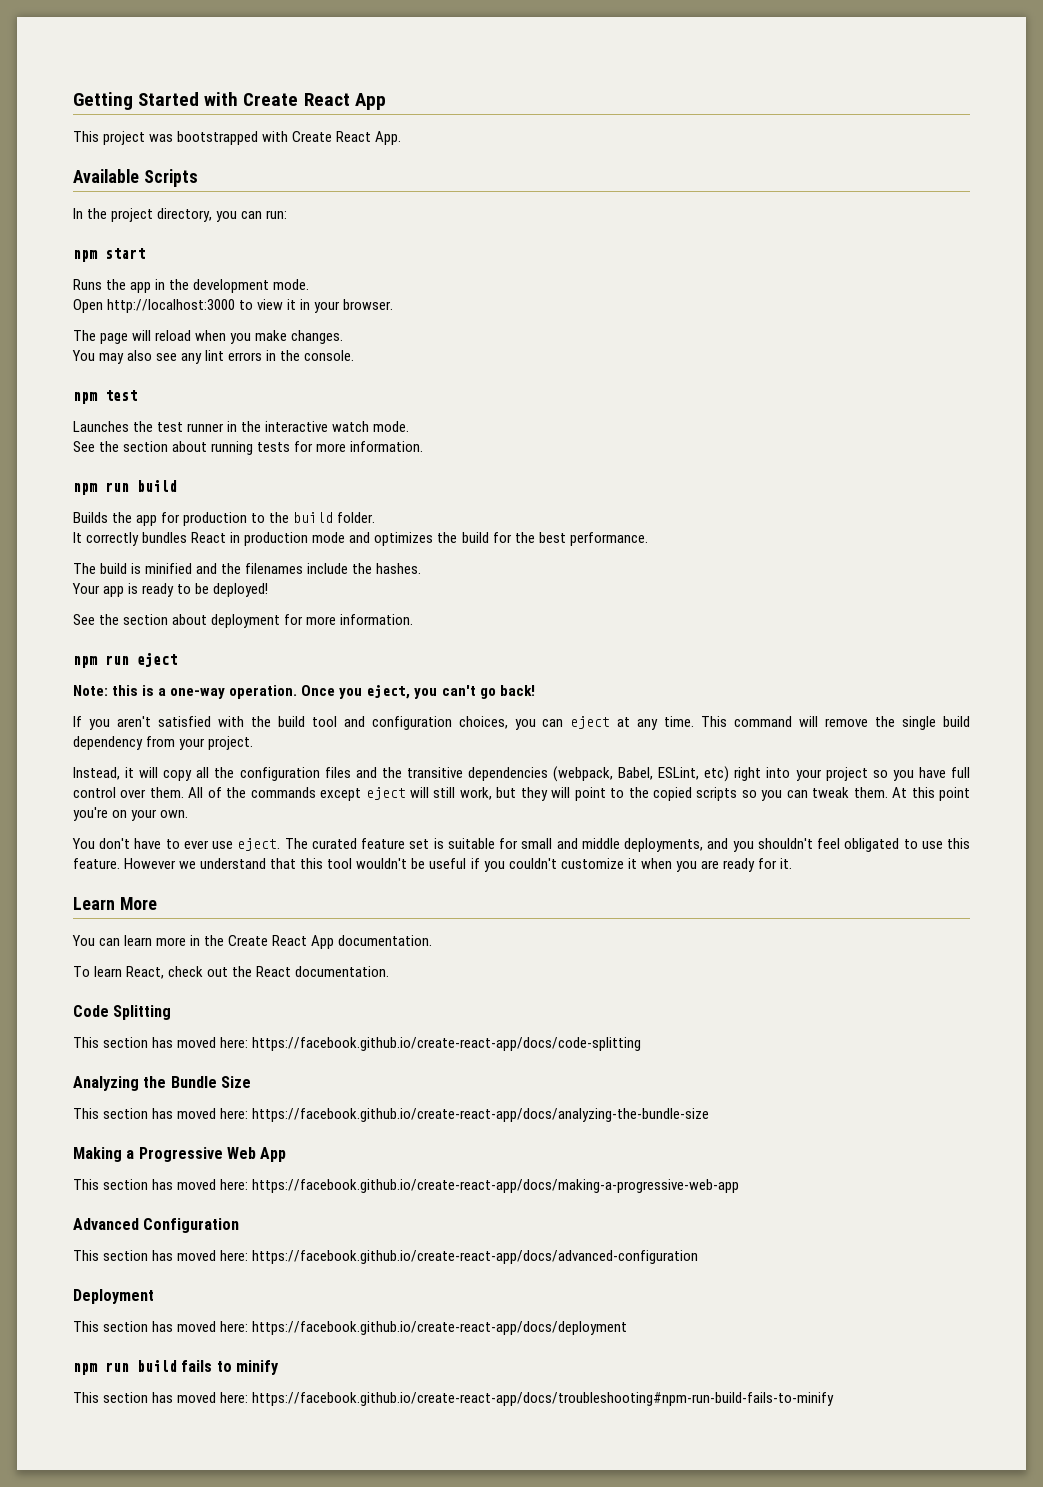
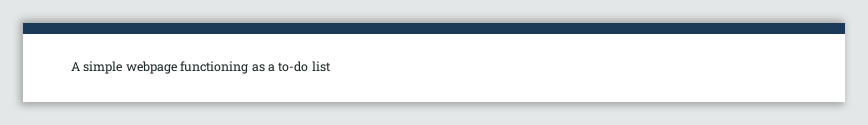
- Getting Started with Create React App
- This project was bootstrapped with Create React App.
- Available Scripts
- In the project directory, you can run:
- npm start
- Runs the app in the development mode.
- Open http://localhost:3000 to view it in your browser.
- The page will reload when you make changes.
- You may also see any lint errors in the console.
- npm test
- Launches the test runner in the interactive watch mode.
- See the section about running tests for more information.
- npm run build
- Builds the app for production to the build folder.
- It correctly bundles React in production mode and optimizes the build for the best performance.
- The build is minified and the filenames include the hashes.
- Your app is ready to be deployed!
- See the section about deployment for more information.
- npm run eject
- Note: this is a one-way operation. Once you eject, you can't go back!
- If you aren't satisfied with the build tool and configuration choices, you can eject at any time. This command will remove the single build dependency from your project.
- Instead, it will copy all the configuration files and the transitive dependencies (webpack, Babel, ESLint, etc) right into your project so you have full control over them. All of the commands except eject will still work, but they will point to the copied scripts so you can tweak them. At this point you're on your own.
- You don't have to ever use eject. The curated feature set is suitable for small and middle deployments, and you shouldn't feel obligated to use this feature. However we understand that this tool wouldn't be useful if you couldn't customize it when you are ready for it.
- Learn More
- You can learn more in the Create React App documentation.
- To learn React, check out the React documentation.
- Code Splitting
- This section has moved here: https://facebook.github.io/create-react-app/docs/code-splitting
- Analyzing the Bundle Size
- This section has moved here: https://facebook.github.io/create-react-app/docs/analyzing-the-bundle-size
- Making a Progressive Web App
- This section has moved here: https://facebook.github.io/create-react-app/docs/making-a-progressive-web-app
- Advanced Configuration
- This section has moved here: https://facebook.github.io/create-react-app/docs/advanced-configuration
- Deployment
- This section has moved here: https://facebook.github.io/create-react-app/docs/deployment
- npm run build fails to minify
- This section has moved here: https://facebook.github.io/create-react-app/docs/troubleshooting#npm-run-build-fails-to-minify
+ A simple webpage functioning as a to-do list

